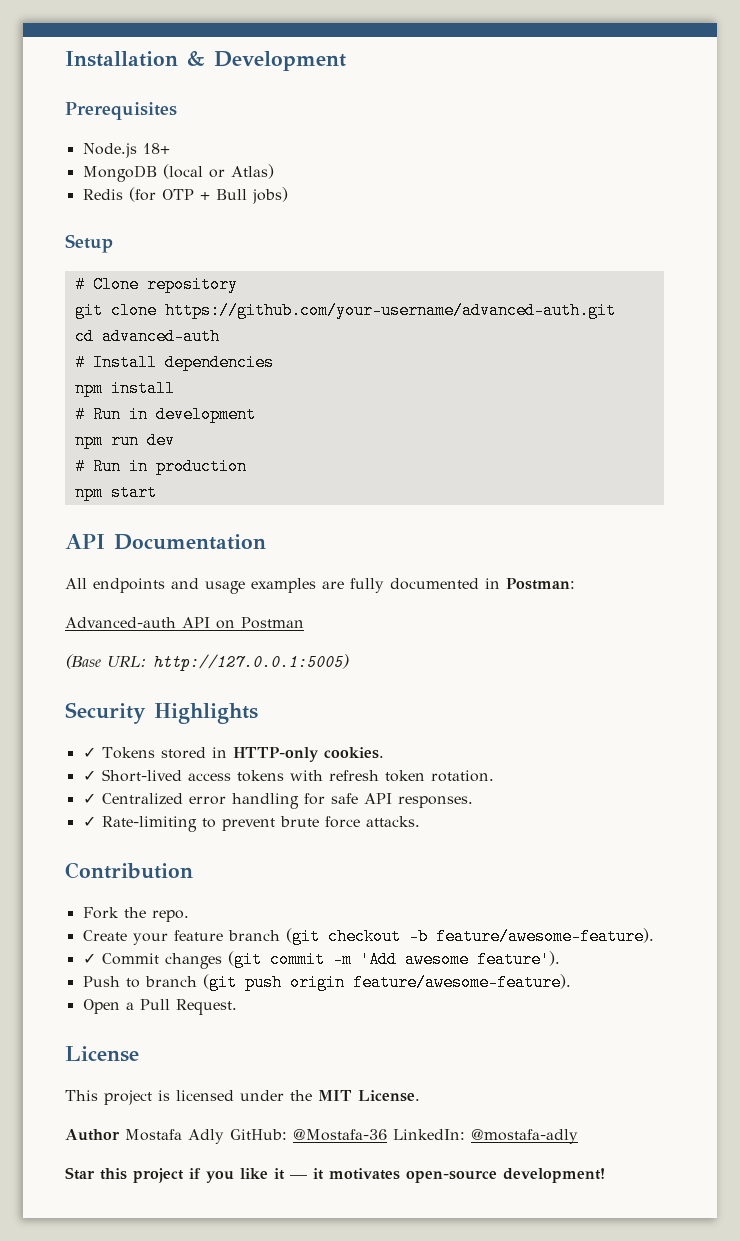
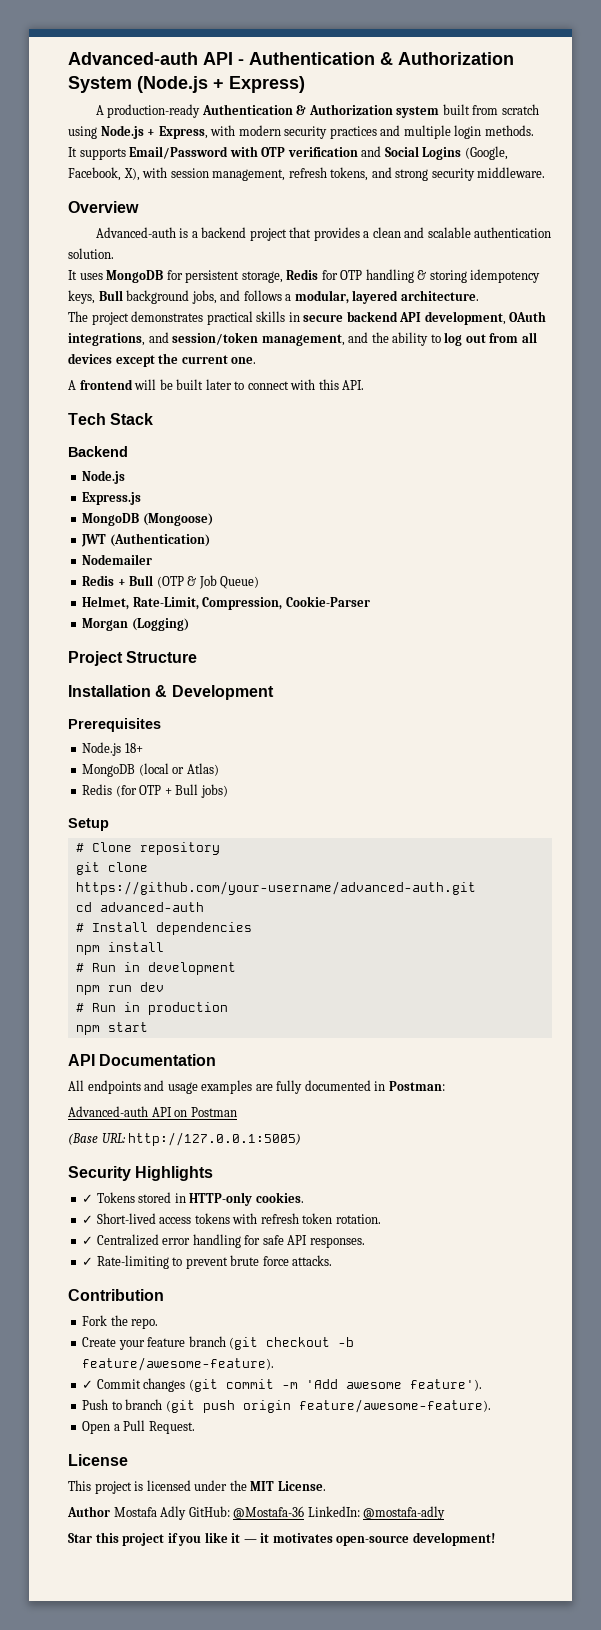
+ Advanced-auth API - Authentication & Authorization System (Node.js + Express)
+ A production-ready Authentication & Authorization system built from scratch using Node.js + Express, with modern security practices and multiple login methods.
+ It supports Email/Password with OTP verification and Social Logins (Google, Facebook, X), with session management, refresh tokens, and strong security middleware.
+ Overview
+ Advanced-auth is a backend project that provides a clean and scalable authentication solution.
+ It uses MongoDB for persistent storage, Redis for OTP handling & storing idempotency keys, Bull background jobs, and follows a modular, layered architecture.
+ The project demonstrates practical skills in secure backend API development, OAuth integrations, and session/token management, and the ability to log out from all devices except the current one.
+ A frontend will be built later to connect with this API.
+ Tech Stack
+ Backend
+ Node.js
+ Express.js
+ MongoDB (Mongoose)
+ JWT (Authentication)
+ Nodemailer
+ Redis + Bull (OTP & Job Queue)
+ Helmet, Rate-Limit, Compression, Cookie-Parser
+ Morgan (Logging)
+ Project Structure

